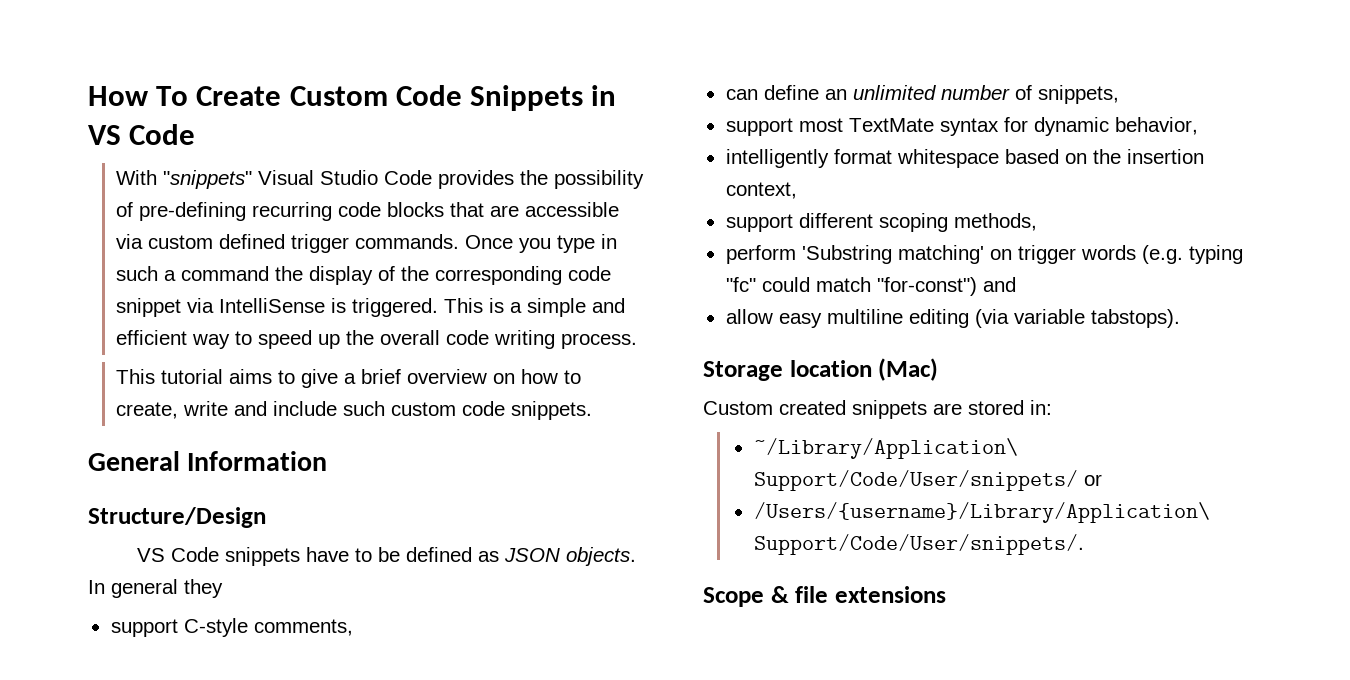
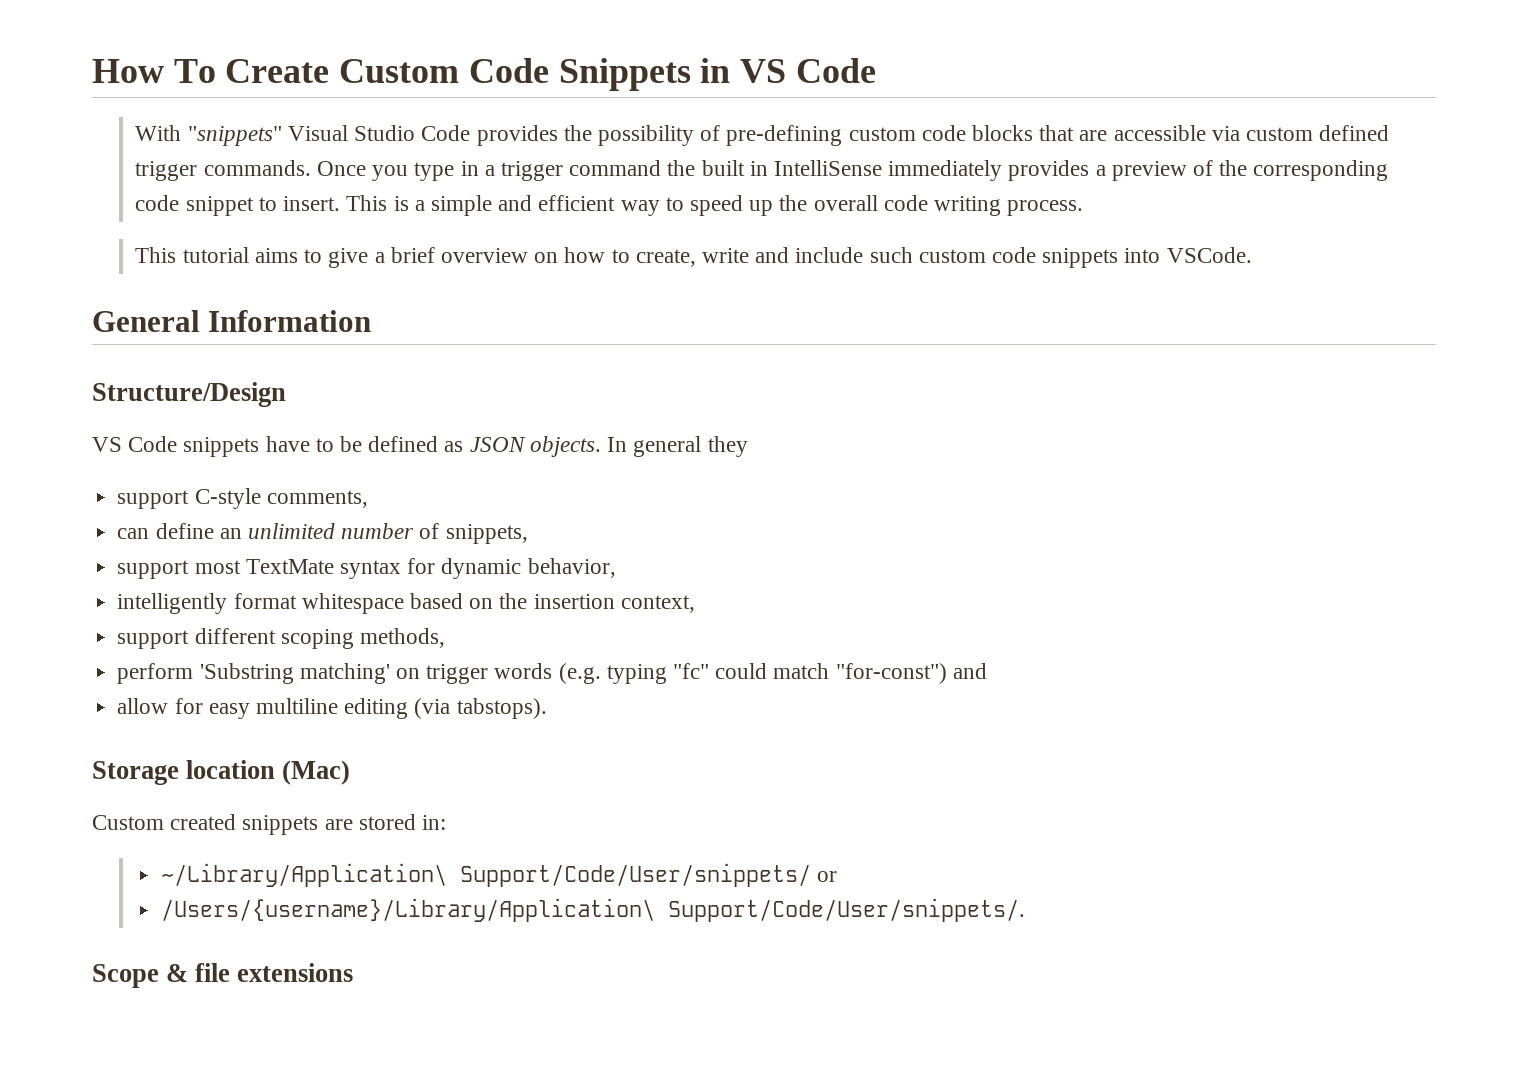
- With "snippets" Visual Studio Code provides the possibility of pre-defining recurring code blocks that are accessible via custom defined trigger commands.
+ With "snippets" Visual Studio Code provides the possibility of pre-defining custom code blocks that are accessible via custom defined trigger commands.
- Once you type in such a command the display of the corresponding code snippet via IntelliSense is triggered.
+ Once you type in a trigger command the built in IntelliSense immediately provides a preview of the corresponding code snippet to insert.
- This tutorial aims to give a brief overview on how to create, write and include such custom code snippets.
+ This tutorial aims to give a brief overview on how to create, write and include such custom code snippets into VSCode.
- allow easy multiline editing (via variable tabstops).
+ allow for easy multiline editing (via tabstops).

